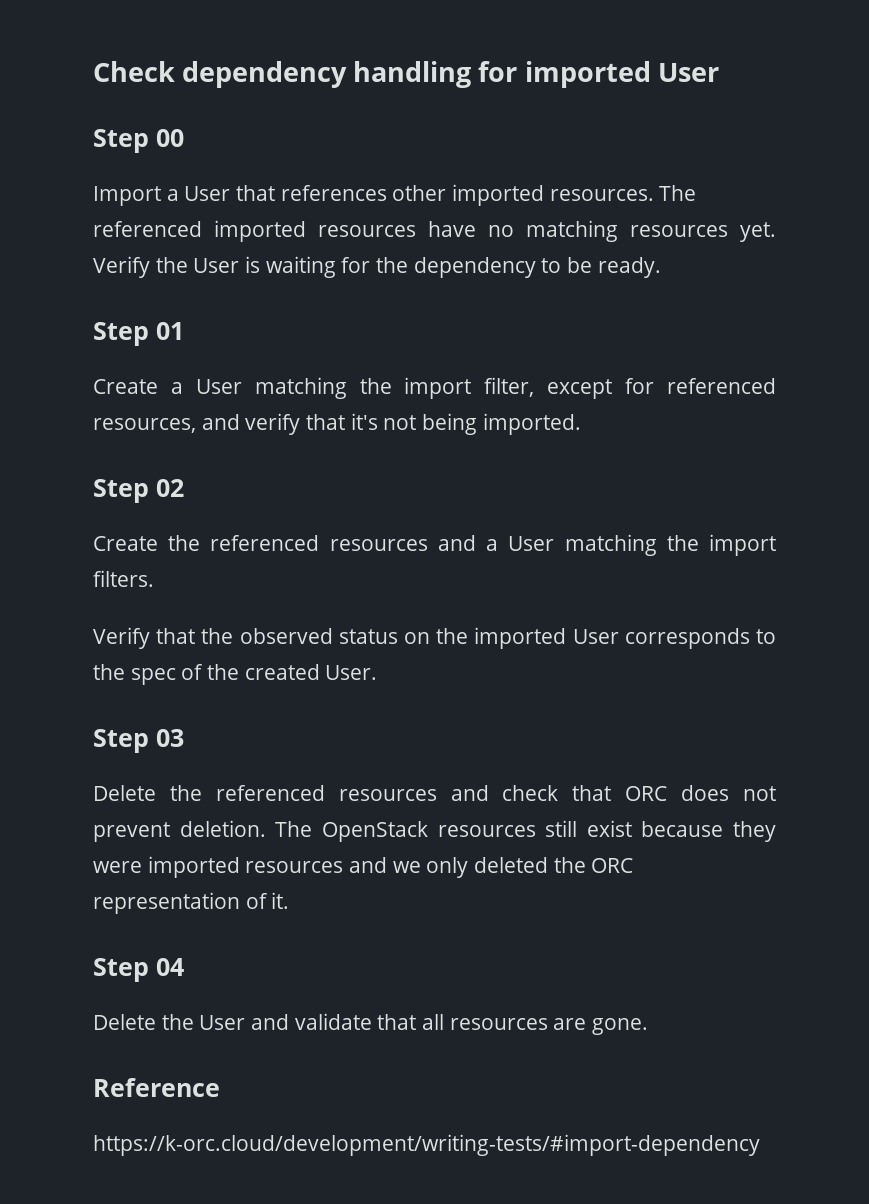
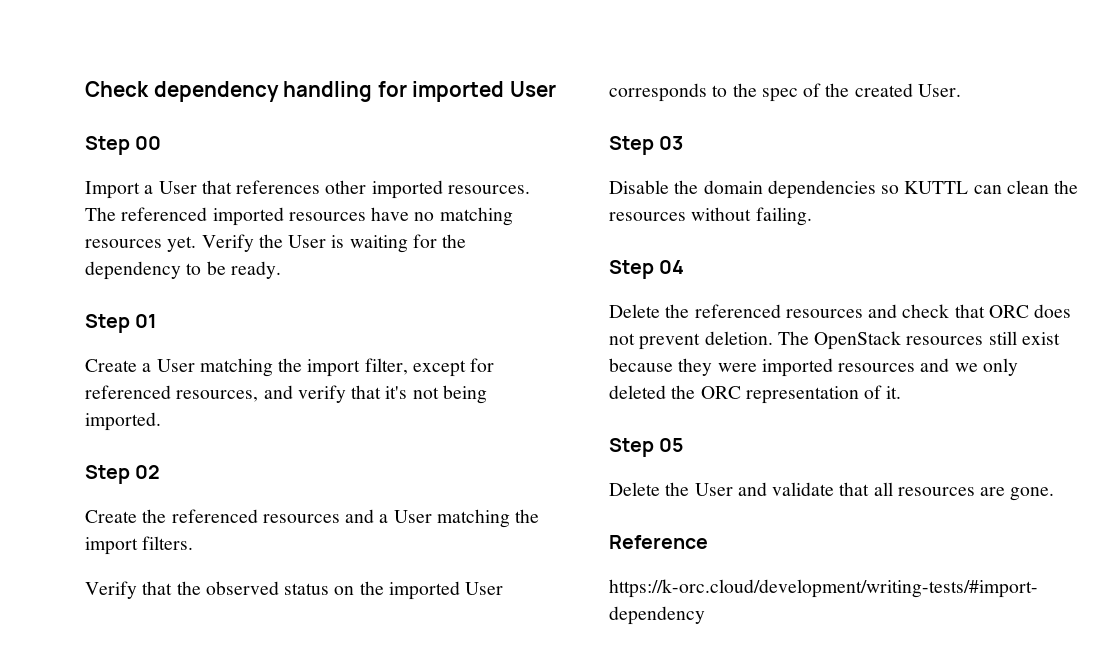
+ Disable the domain dependencies so KUTTL can clean the resources without failing.
+ Step 04
- Step 04
+ Step 05

